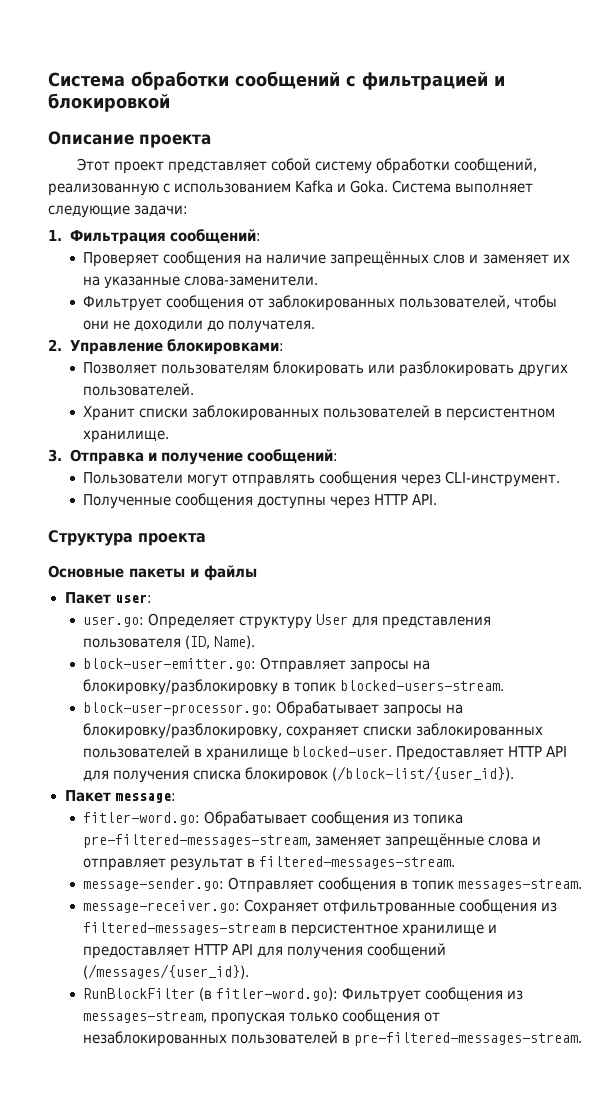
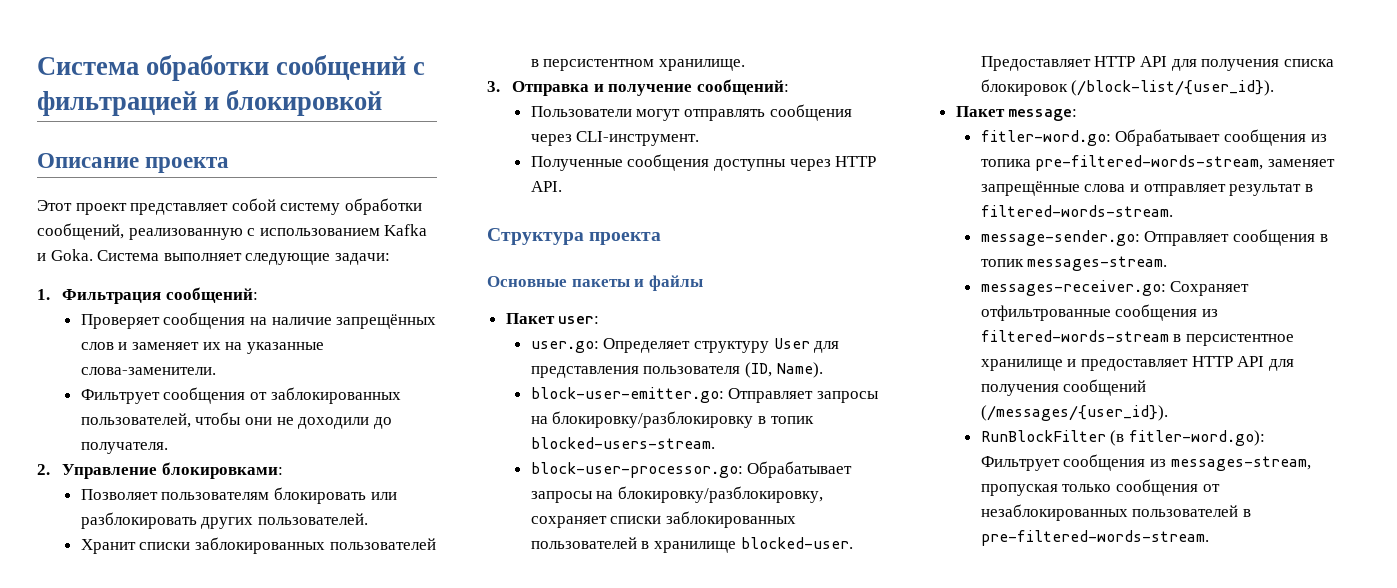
- fitler-word.go: Обрабатывает сообщения из топика pre-filtered-messages-stream, заменяет запрещённые слова и отправляет результат в filtered-messages-stream.
+ fitler-word.go: Обрабатывает сообщения из топика pre-filtered-words-stream, заменяет запрещённые слова и отправляет результат в filtered-words-stream.
- message-receiver.go: Сохраняет отфильтрованные сообщения из filtered-messages-stream в персистентное хранилище и предоставляет HTTP API для получения сообщений (/messages/{user_id}).
+ messages-receiver.go: Сохраняет отфильтрованные сообщения из filtered-words-stream в персистентное хранилище и предоставляет HTTP API для получения сообщений (/messages/{user_id}).
- RunBlockFilter (в fitler-word.go): Фильтрует сообщения из messages-stream, пропуская только сообщения от незаблокированных пользователей в pre-filtered-messages-stream.
+ RunBlockFilter (в fitler-word.go): Фильтрует сообщения из messages-stream, пропуская только сообщения от незаблокированных пользователей в pre-filtered-words-stream.

